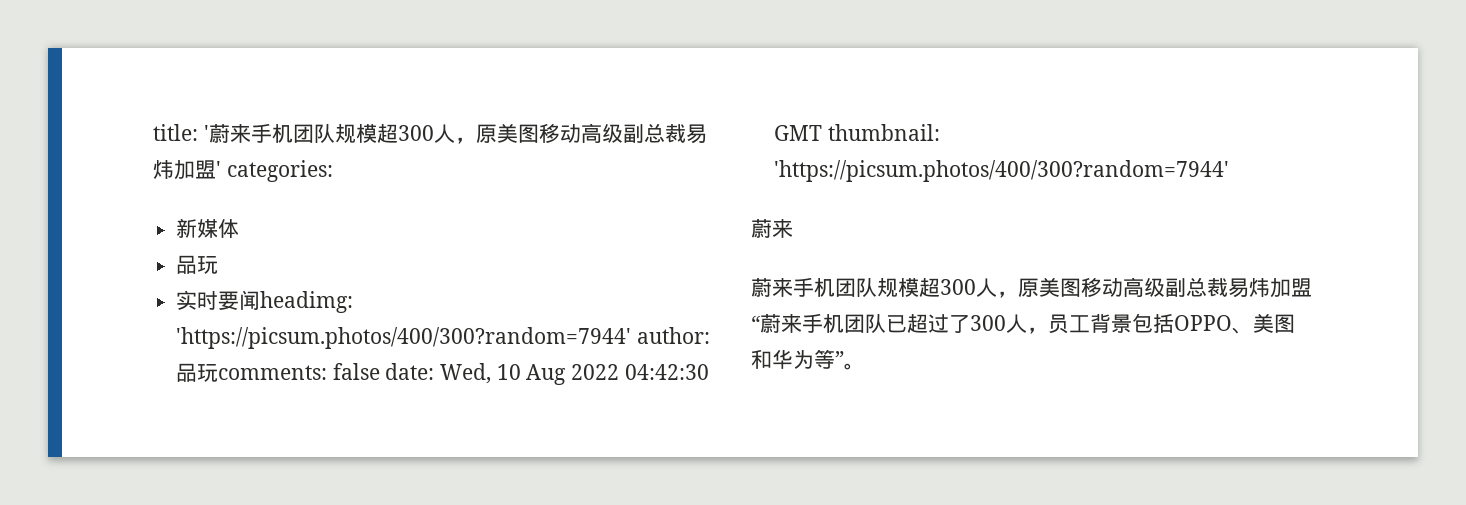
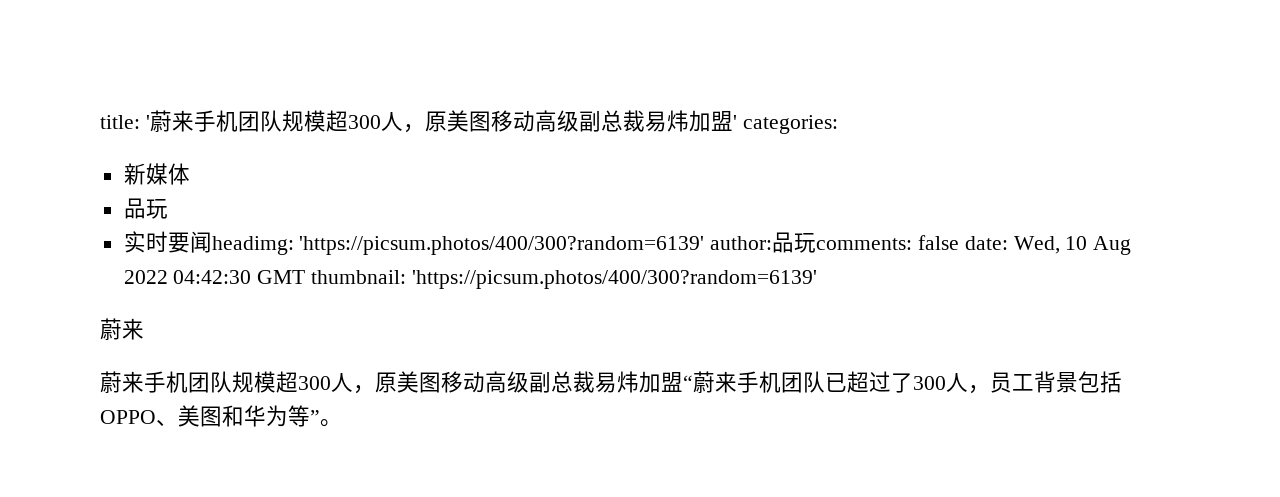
- 实时要闻headimg: 'https://picsum.photos/400/300?random=7944' author:品玩comments: false date: Wed, 10 Aug 2022 04:42:30 GMT thumbnail: 'https://picsum.photos/400/300?random=7944'
+ 实时要闻headimg: 'https://picsum.photos/400/300?random=6139' author:品玩comments: false date: Wed, 10 Aug 2022 04:42:30 GMT thumbnail: 'https://picsum.photos/400/300?random=6139'

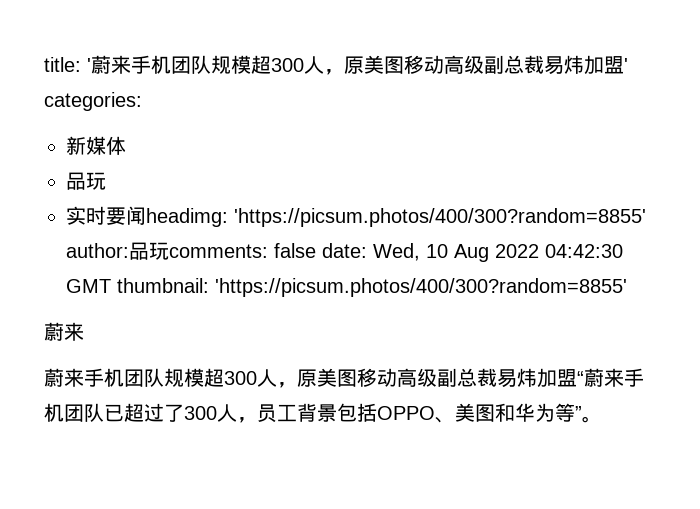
- 实时要闻headimg: 'https://picsum.photos/400/300?random=6139' author:品玩comments: false date: Wed, 10 Aug 2022 04:42:30 GMT thumbnail: 'https://picsum.photos/400/300?random=6139'
+ 实时要闻headimg: 'https://picsum.photos/400/300?random=8855' author:品玩comments: false date: Wed, 10 Aug 2022 04:42:30 GMT thumbnail: 'https://picsum.photos/400/300?random=8855'

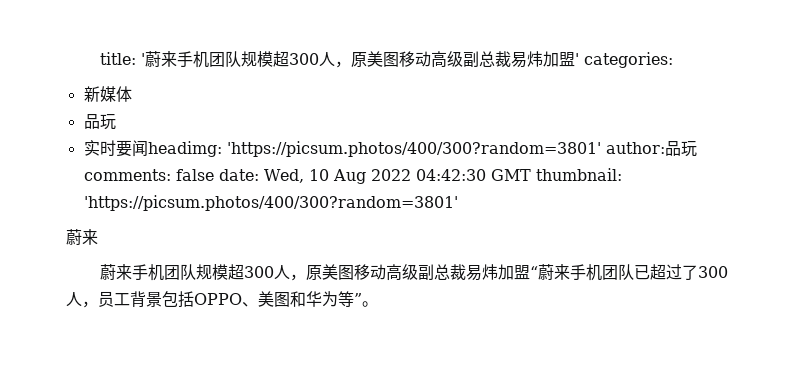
- 实时要闻headimg: 'https://picsum.photos/400/300?random=8855' author:品玩comments: false date: Wed, 10 Aug 2022 04:42:30 GMT thumbnail: 'https://picsum.photos/400/300?random=8855'
+ 实时要闻headimg: 'https://picsum.photos/400/300?random=3801' author:品玩comments: false date: Wed, 10 Aug 2022 04:42:30 GMT thumbnail: 'https://picsum.photos/400/300?random=3801'

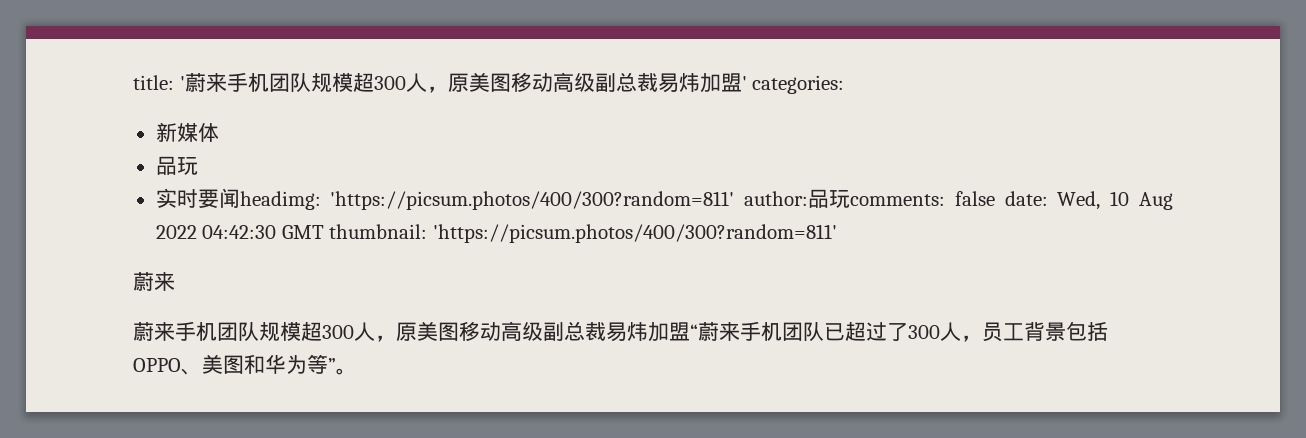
- 实时要闻headimg: 'https://picsum.photos/400/300?random=3801' author:品玩comments: false date: Wed, 10 Aug 2022 04:42:30 GMT thumbnail: 'https://picsum.photos/400/300?random=3801'
+ 实时要闻headimg: 'https://picsum.photos/400/300?random=811' author:品玩comments: false date: Wed, 10 Aug 2022 04:42:30 GMT thumbnail: 'https://picsum.photos/400/300?random=811'

